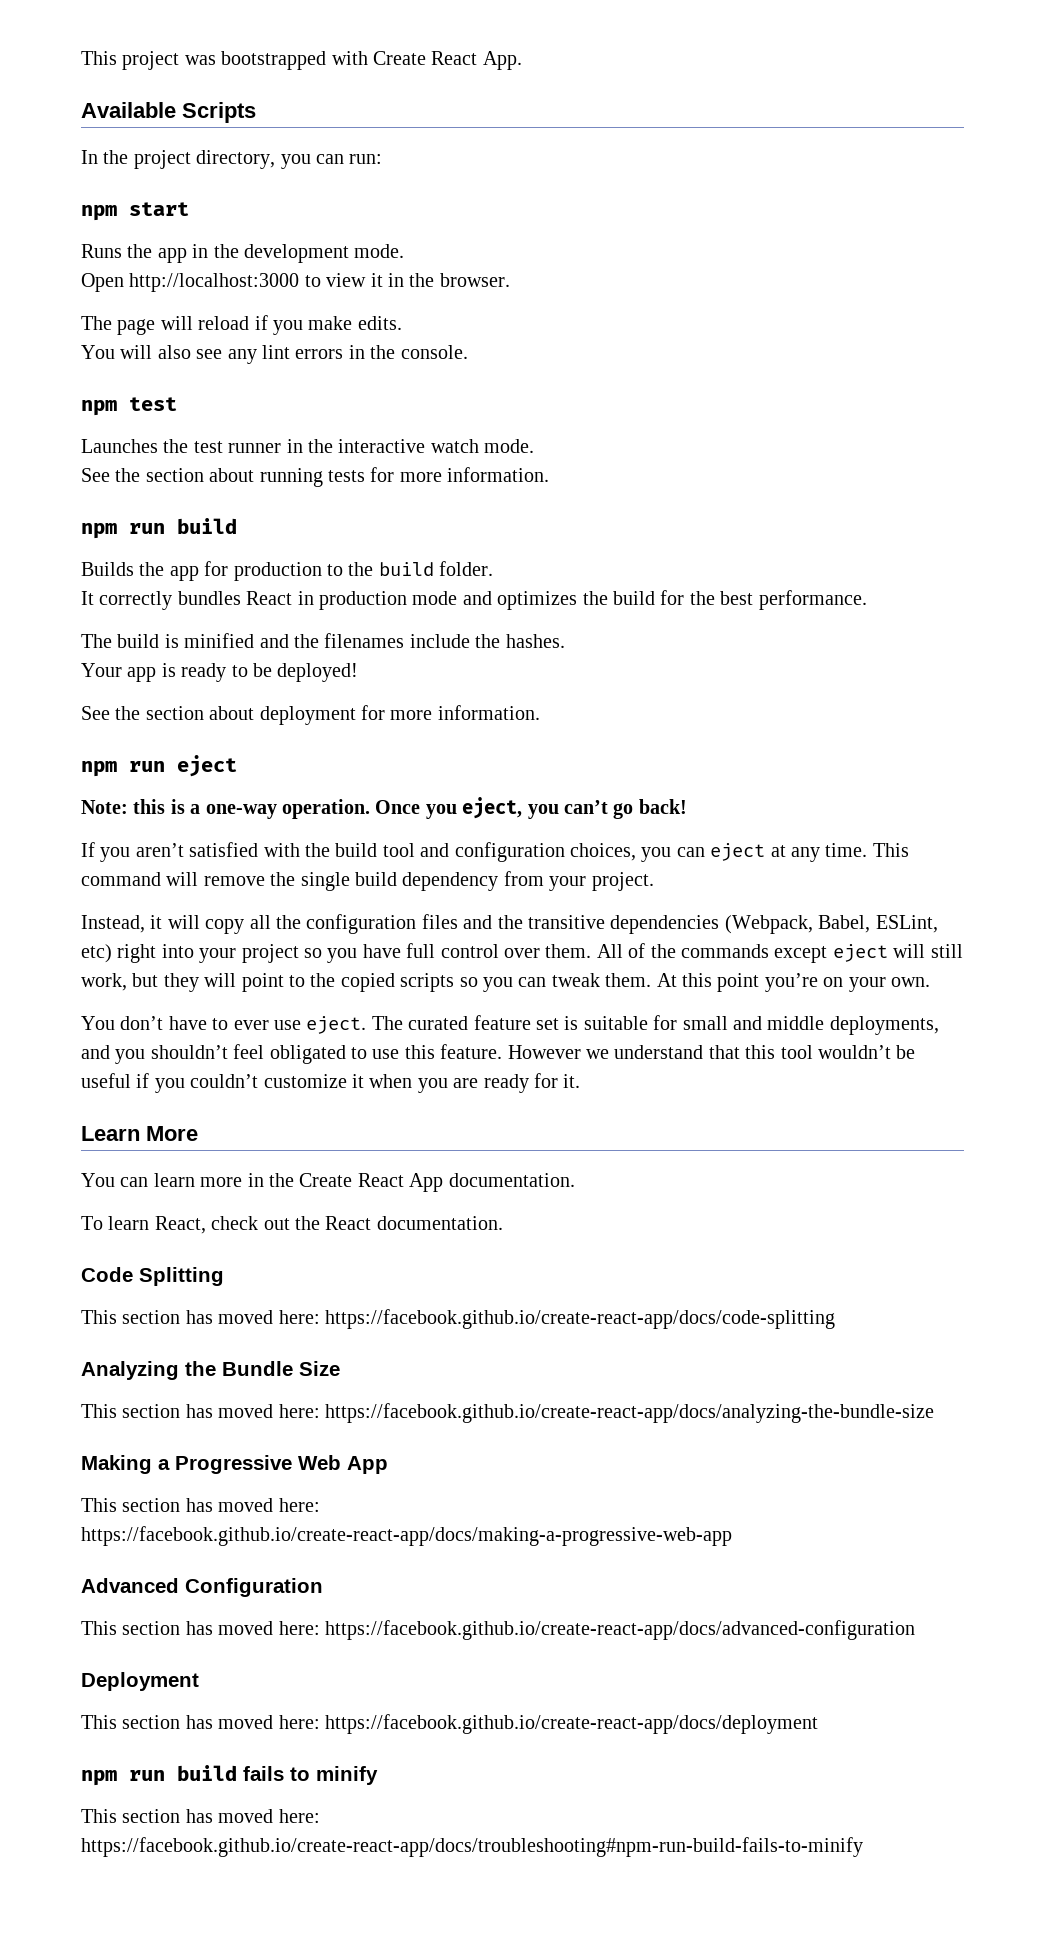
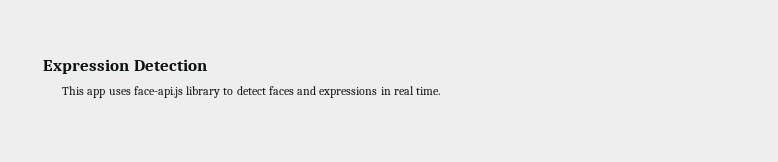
- This project was bootstrapped with Create React App.
- Available Scripts
- In the project directory, you can run:
- npm start
- Runs the app in the development mode.
- Open http://localhost:3000 to view it in the browser.
- The page will reload if you make edits.
- You will also see any lint errors in the console.
- npm test
- Launches the test runner in the interactive watch mode.
- See the section about running tests for more information.
- npm run build
- Builds the app for production to the build folder.
- It correctly bundles React in production mode and optimizes the build for the best performance.
- The build is minified and the filenames include the hashes.
- Your app is ready to be deployed!
- See the section about deployment for more information.
- npm run eject
- Note: this is a one-way operation. Once you eject, you can’t go back!
- If you aren’t satisfied with the build tool and configuration choices, you can eject at any time. This command will remove the single build dependency from your project.
- Instead, it will copy all the configuration files and the transitive dependencies (Webpack, Babel, ESLint, etc) right into your project so you have full control over them. All of the commands except eject will still work, but they will point to the copied scripts so you can tweak them. At this point you’re on your own.
- You don’t have to ever use eject. The curated feature set is suitable for small and middle deployments, and you shouldn’t feel obligated to use this feature. However we understand that this tool wouldn’t be useful if you couldn’t customize it when you are ready for it.
- Learn More
- You can learn more in the Create React App documentation.
- To learn React, check out the React documentation.
- Code Splitting
- This section has moved here: https://facebook.github.io/create-react-app/docs/code-splitting
- Analyzing the Bundle Size
- This section has moved here: https://facebook.github.io/create-react-app/docs/analyzing-the-bundle-size
- Making a Progressive Web App
- This section has moved here: https://facebook.github.io/create-react-app/docs/making-a-progressive-web-app
- Advanced Configuration
- This section has moved here: https://facebook.github.io/create-react-app/docs/advanced-configuration
- Deployment
- This section has moved here: https://facebook.github.io/create-react-app/docs/deployment
- npm run build fails to minify
- This section has moved here: https://facebook.github.io/create-react-app/docs/troubleshooting#npm-run-build-fails-to-minify
+ Expression Detection
+ This app uses face-api.js library to detect faces and expressions in real time.

